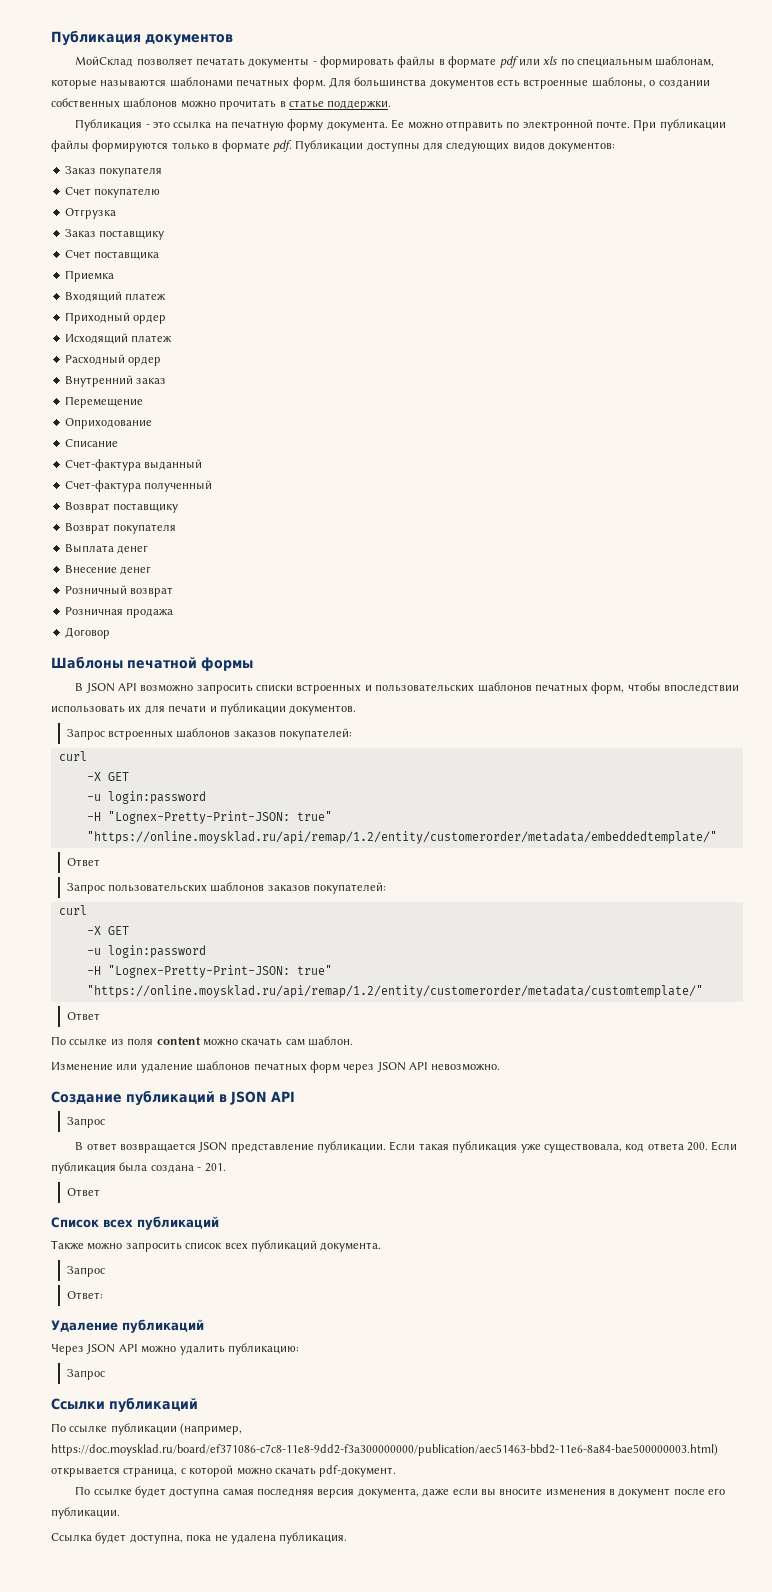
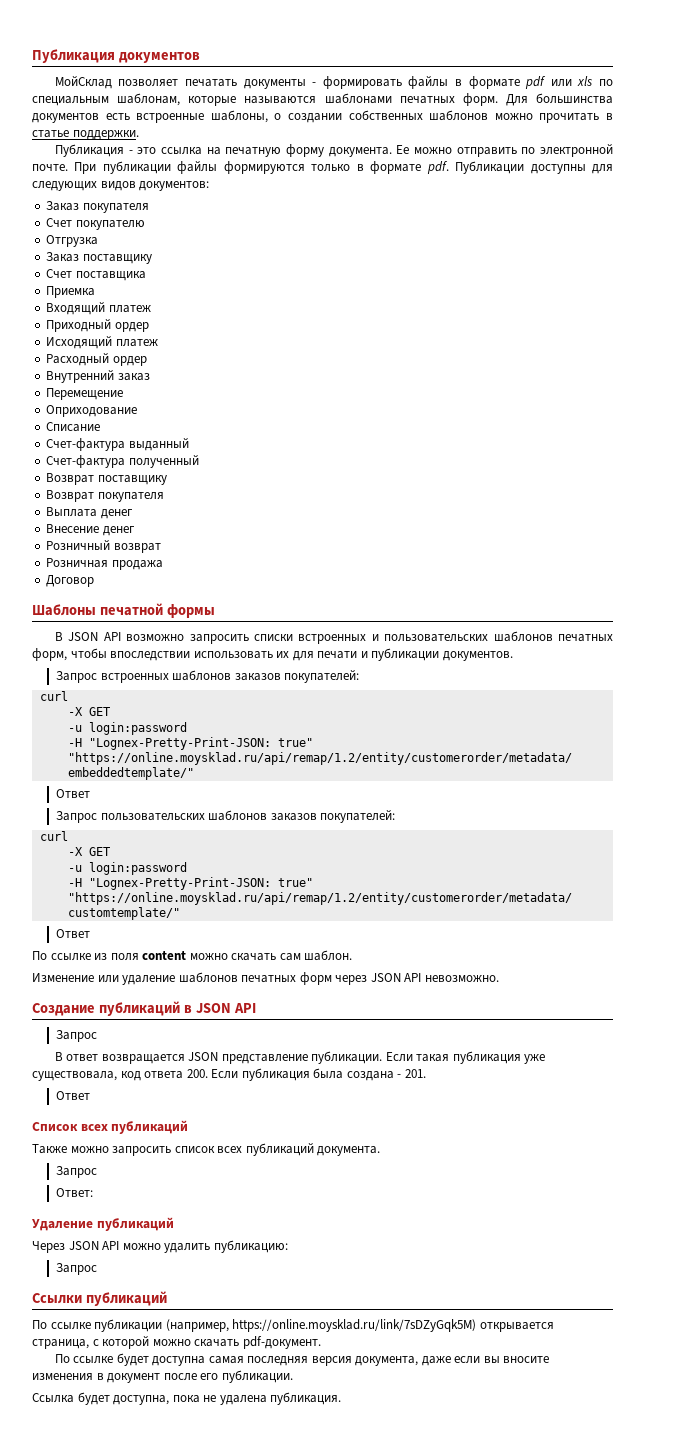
- По ссылке публикации (например, https://doc.moysklad.ru/board/ef371086-c7c8-11e8-9dd2-f3a300000000/publication/aec51463-bbd2-11e6-8a84-bae500000003.html) открывается страница, с которой можно скачать pdf-документ.
+ По ссылке публикации (например, https://online.moysklad.ru/link/7sDZyGqk5M) открывается страница, с которой можно скачать pdf-документ.

